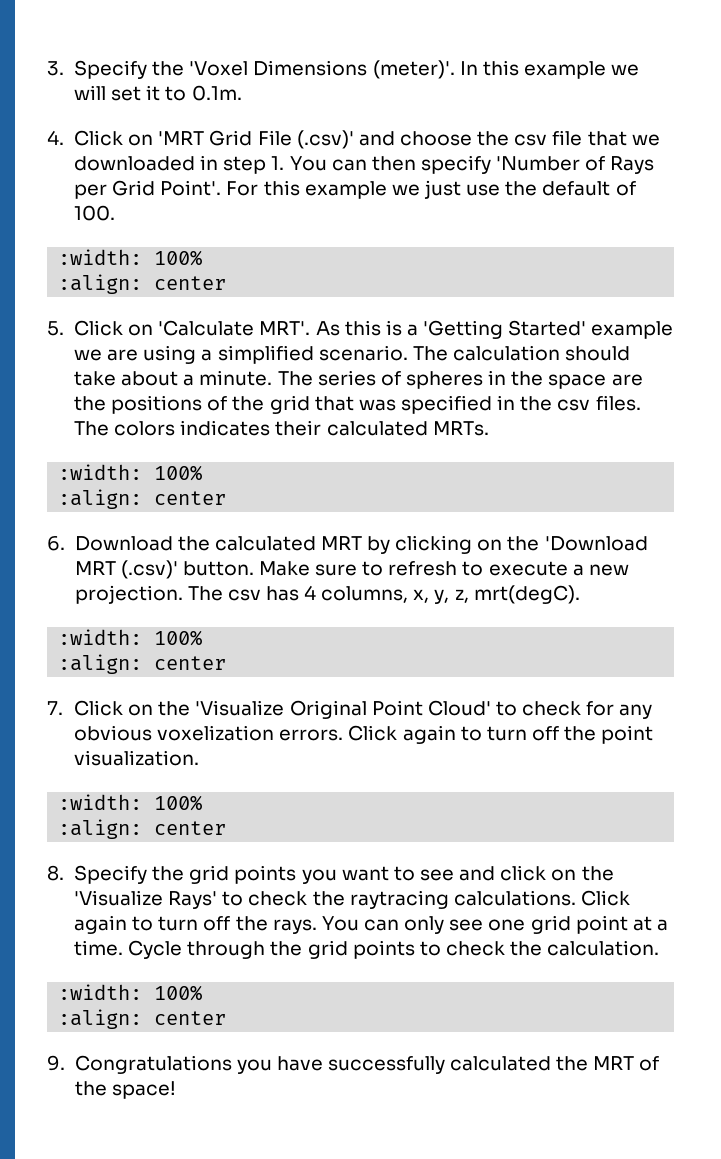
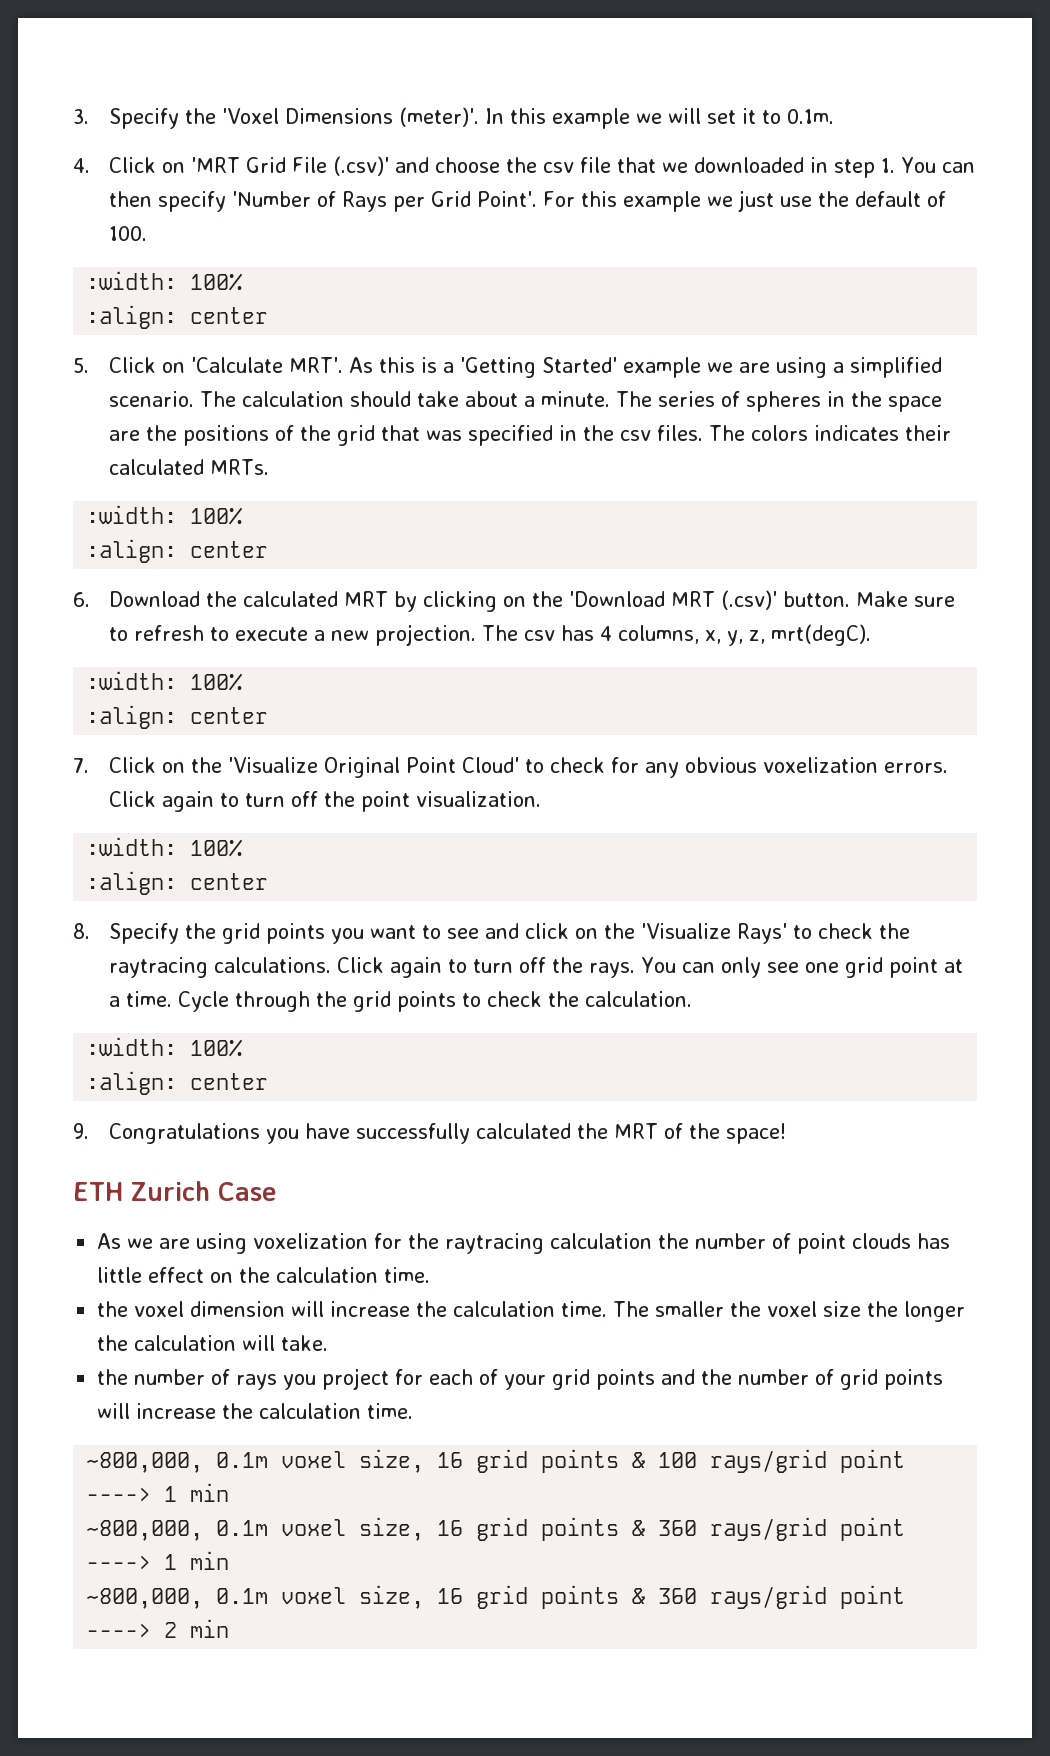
+ ETH Zurich Case
+ As we are using voxelization for the raytracing calculation the number of point clouds has little effect on the calculation time.
+ the voxel dimension will increase the calculation time. The smaller the voxel size the longer the calculation will take.
+ the number of rays you project for each of your grid points and the number of grid points will increase the calculation time.
+ ~800,000, 0.1m voxel size, 16 grid points & 100 rays/grid point ----> 1 min
+ ~800,000, 0.1m voxel size, 16 grid points & 360 rays/grid point ----> 1 min
+ ~800,000, 0.1m voxel size, 16 grid points & 360 rays/grid point ----> 2 min

